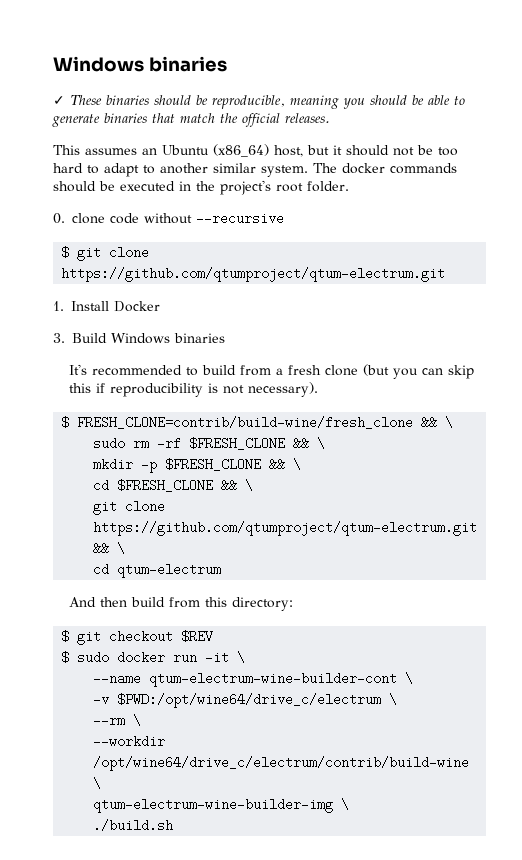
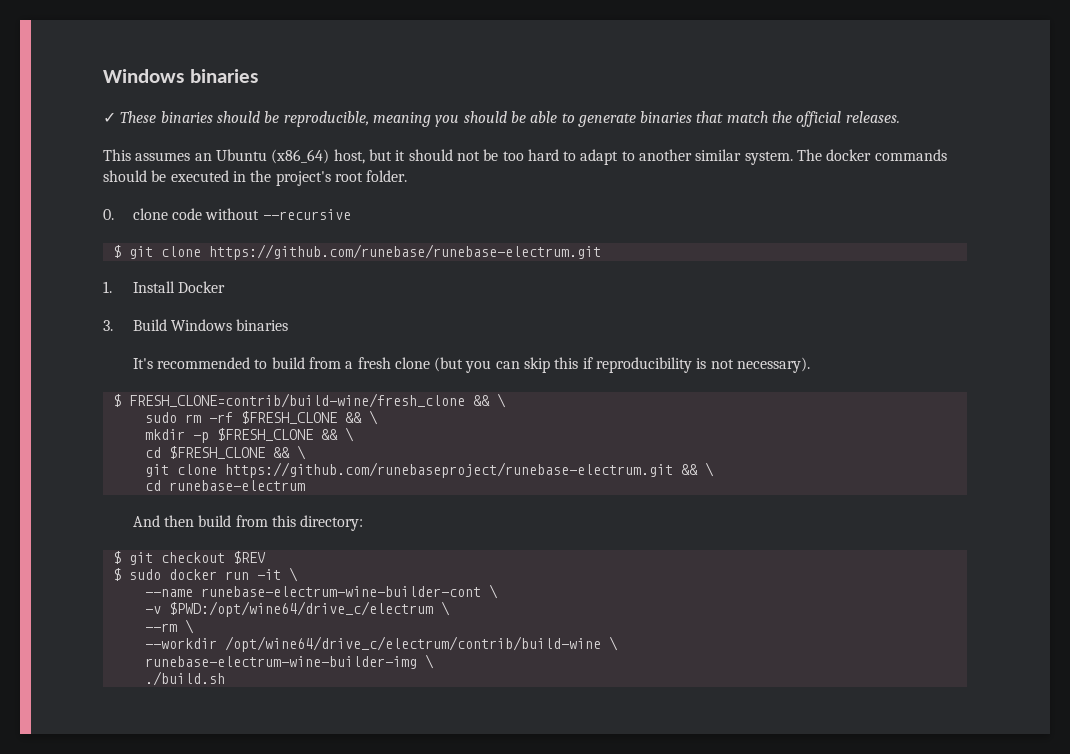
- $ git clone https://github.com/qtumproject/qtum-electrum.git
+ $ git clone https://github.com/runebase/runebase-electrum.git
- git clone https://github.com/qtumproject/qtum-electrum.git && \
- cd qtum-electrum
+ git clone https://github.com/runebaseproject/runebase-electrum.git && \
+ cd runebase-electrum
- --name qtum-electrum-wine-builder-cont \
+ --name runebase-electrum-wine-builder-cont \
- qtum-electrum-wine-builder-img \
+ runebase-electrum-wine-builder-img \

